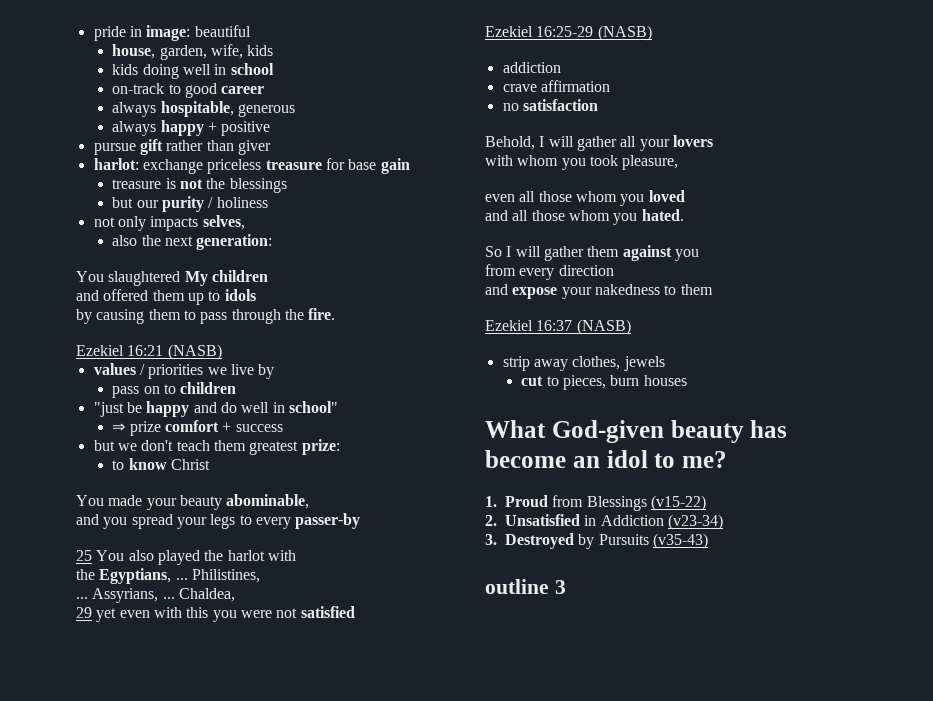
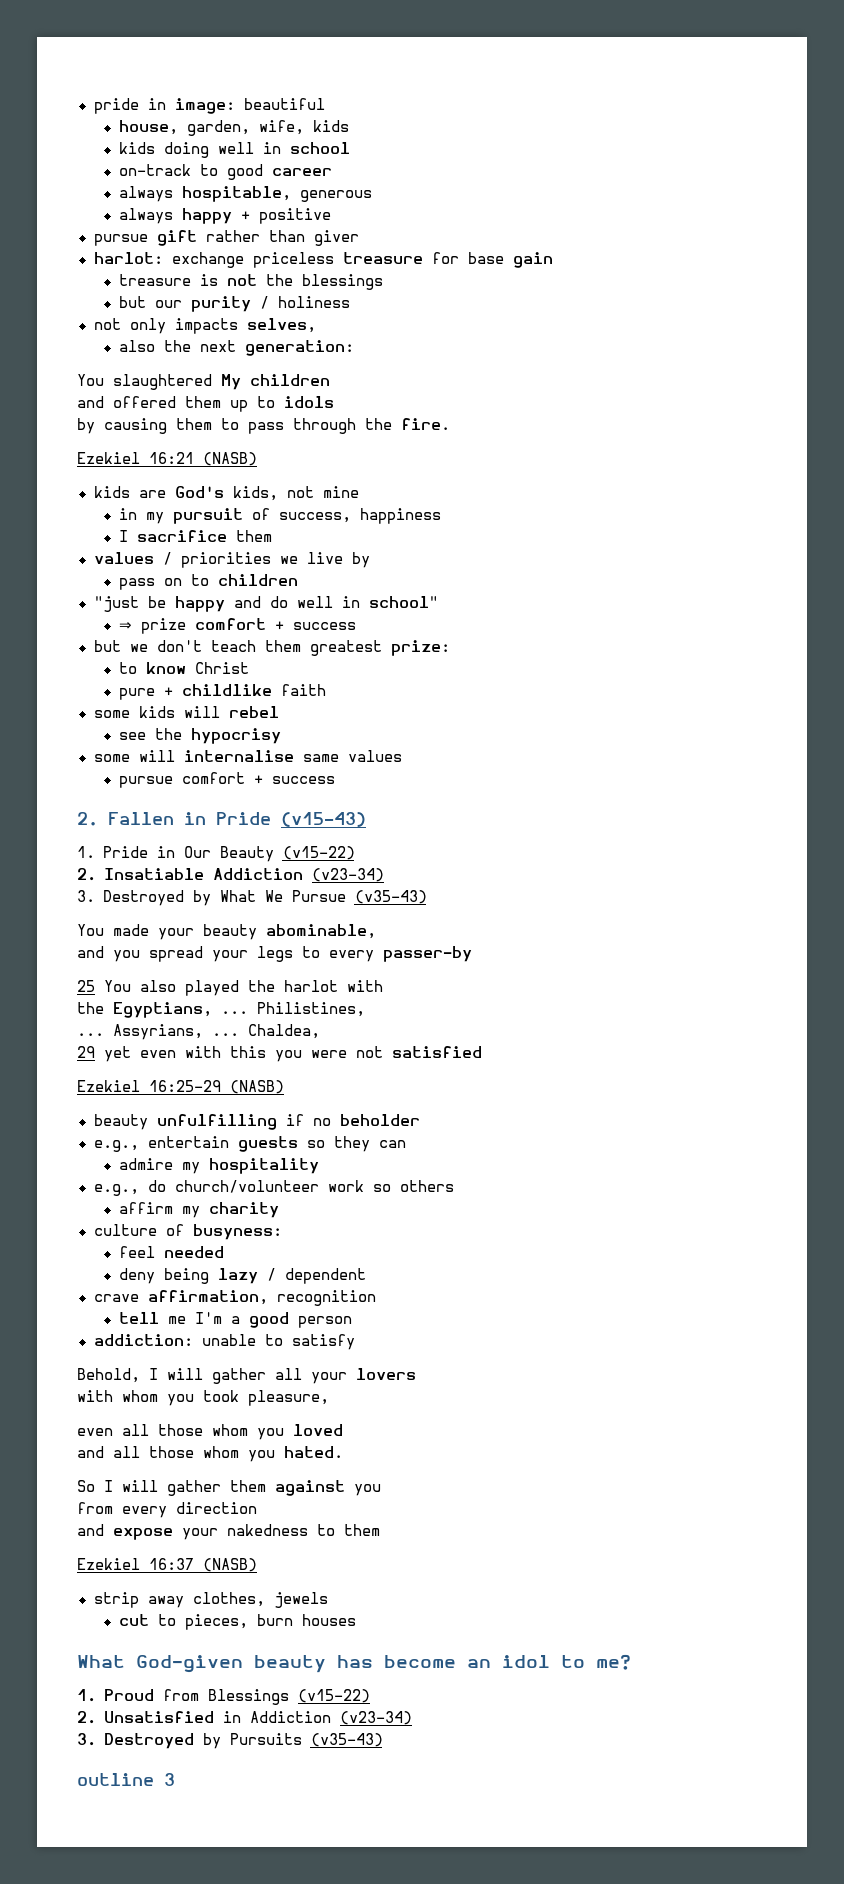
+ kids are God's kids, not mine
+ in my pursuit of success, happiness
+ I sacrifice them
+ pure + childlike faith
+ some kids will rebel
+ see the hypocrisy
+ some will internalise same values
+ pursue comfort + success
+ 2. Fallen in Pride (v15-43)
+ 1. Pride in Our Beauty (v15-22)
+ 2. Insatiable Addiction (v23-34)
+ 3. Destroyed by What We Pursue (v35-43)
- addiction
- crave affirmation
- no satisfaction
+ beauty unfulfilling if no beholder
+ e.g., entertain guests so they can
+ admire my hospitality
+ e.g., do church/volunteer work so others
+ affirm my charity
+ culture of busyness:
+ feel needed
+ deny being lazy / dependent
+ crave affirmation, recognition
+ tell me I'm a good person
+ addiction: unable to satisfy

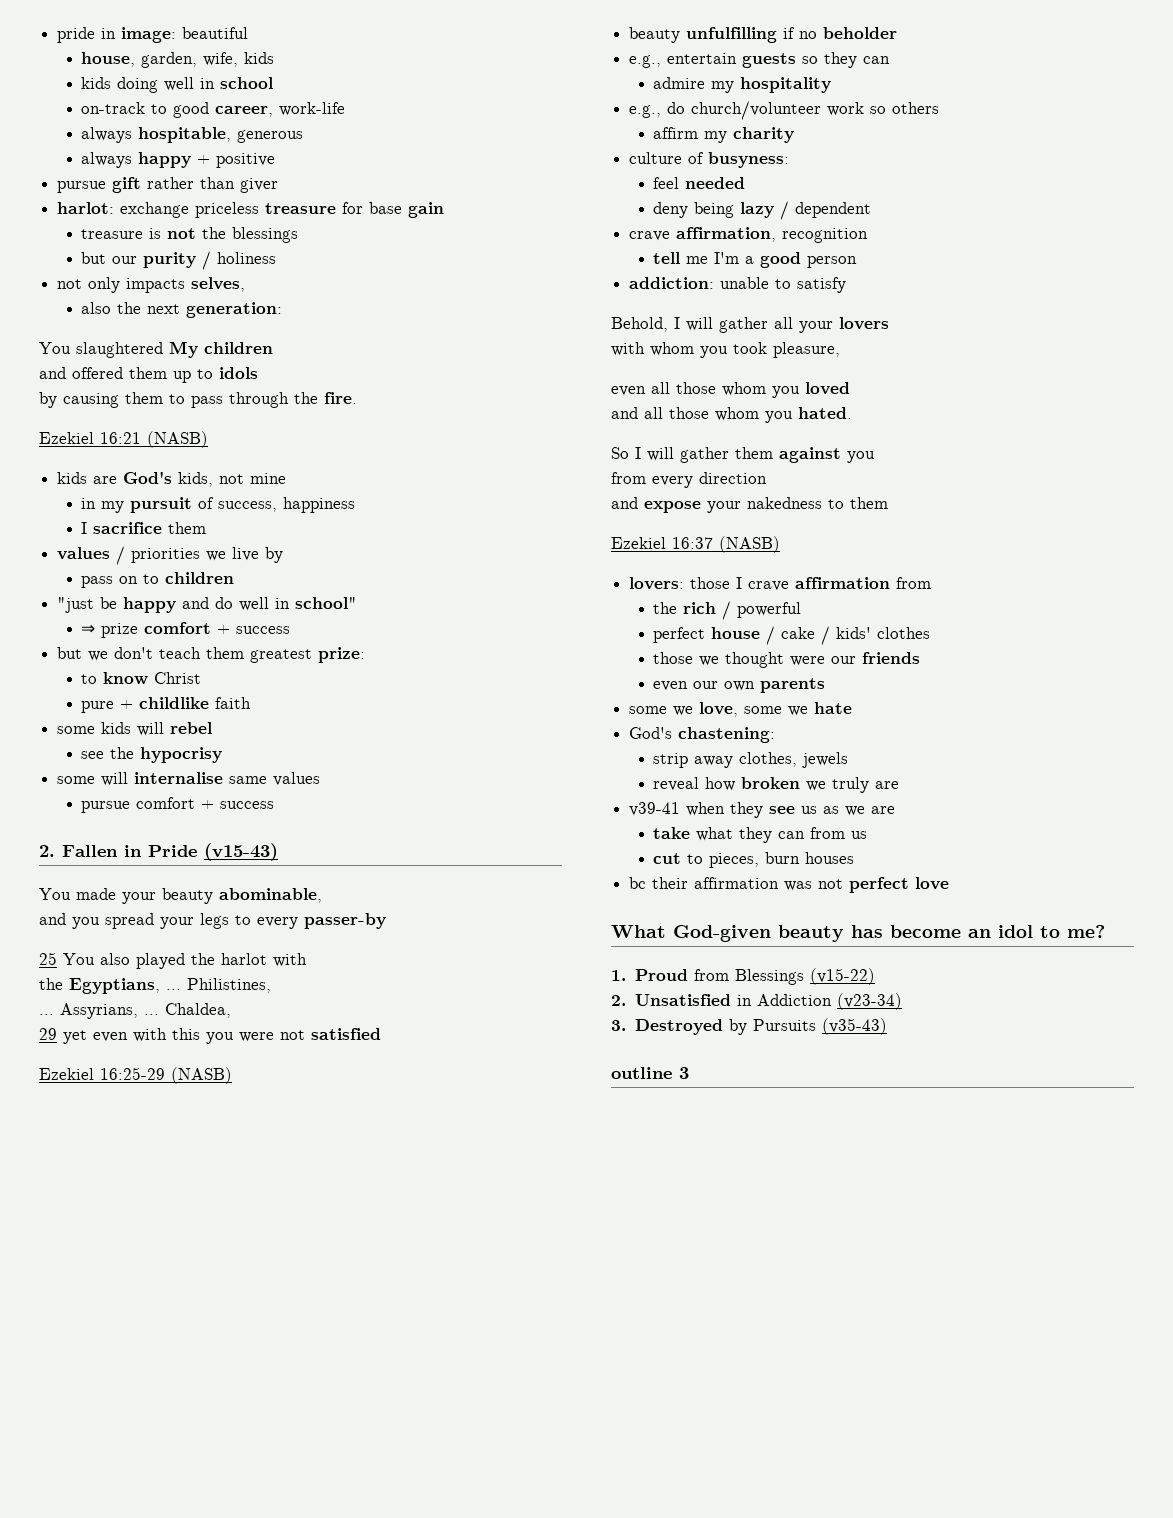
- on-track to good career
+ on-track to good career, work-life
- 1. Pride in Our Beauty (v15-22)
- 2. Insatiable Addiction (v23-34)
- 3. Destroyed by What We Pursue (v35-43)
+ lovers: those I crave affirmation from
+ the rich / powerful
+ perfect house / cake / kids' clothes
+ those we thought were our friends
+ even our own parents
+ some we love, some we hate
+ God's chastening:
  strip away clothes, jewels
+ reveal how broken we truly are
+ v39-41 when they see us as we are
+ take what they can from us
+ bc their affirmation was not perfect love

